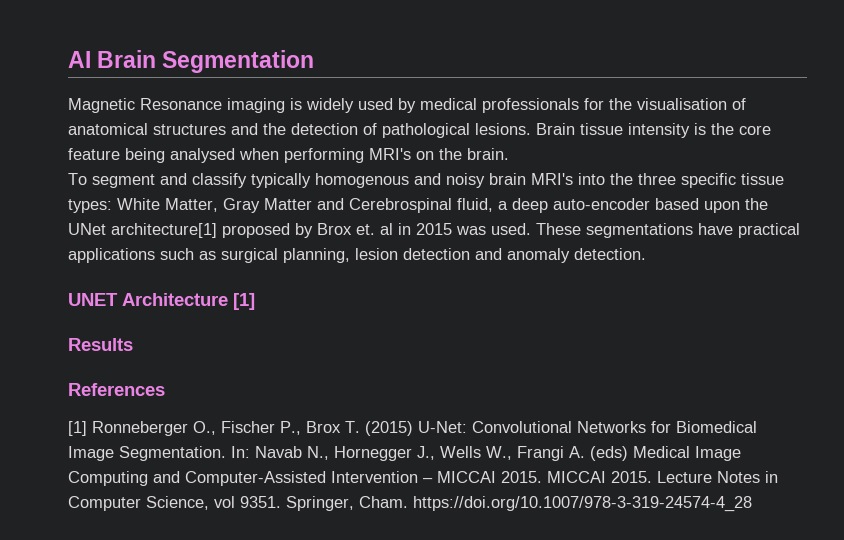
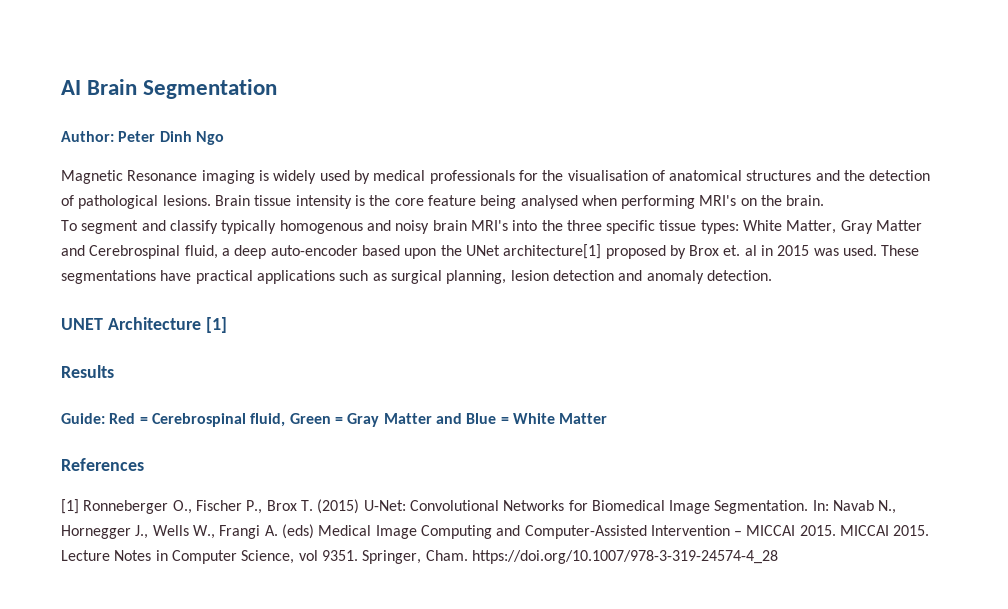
+ Author: Peter Dinh Ngo
+ Guide: Red = Cerebrospinal fluid, Green = Gray Matter and Blue = White Matter

